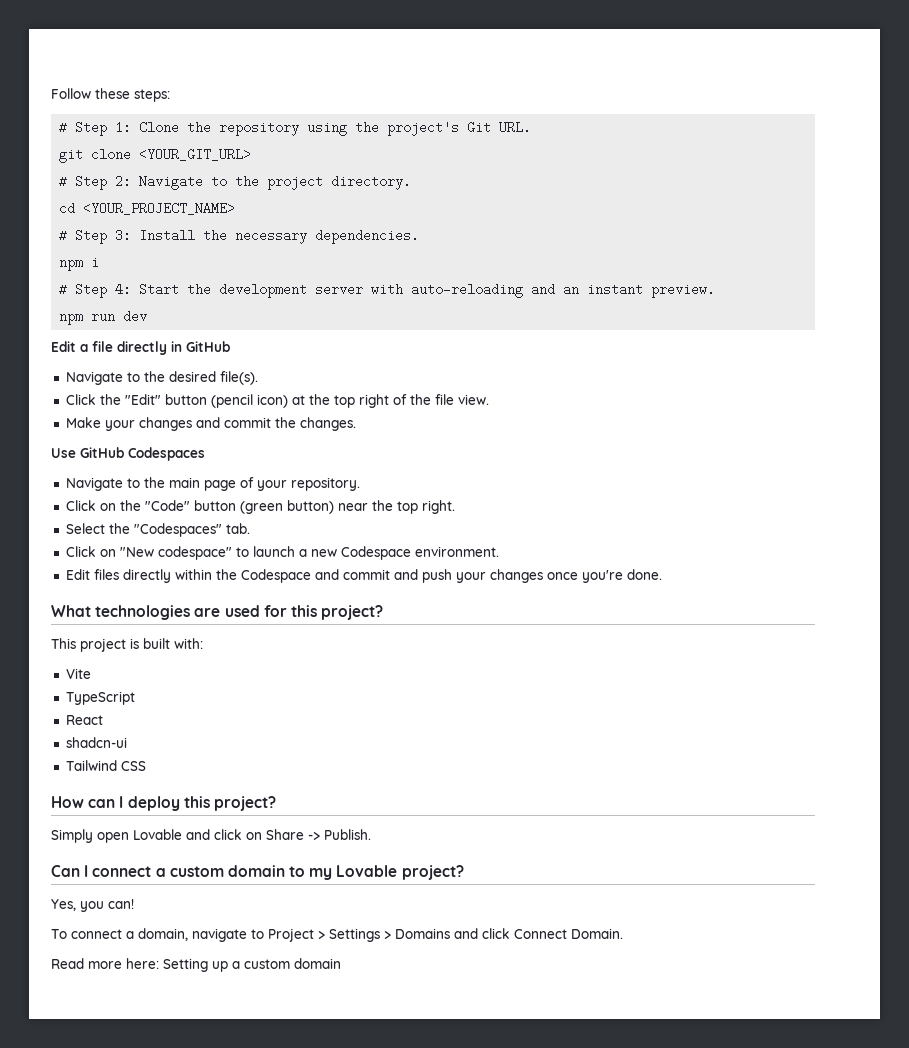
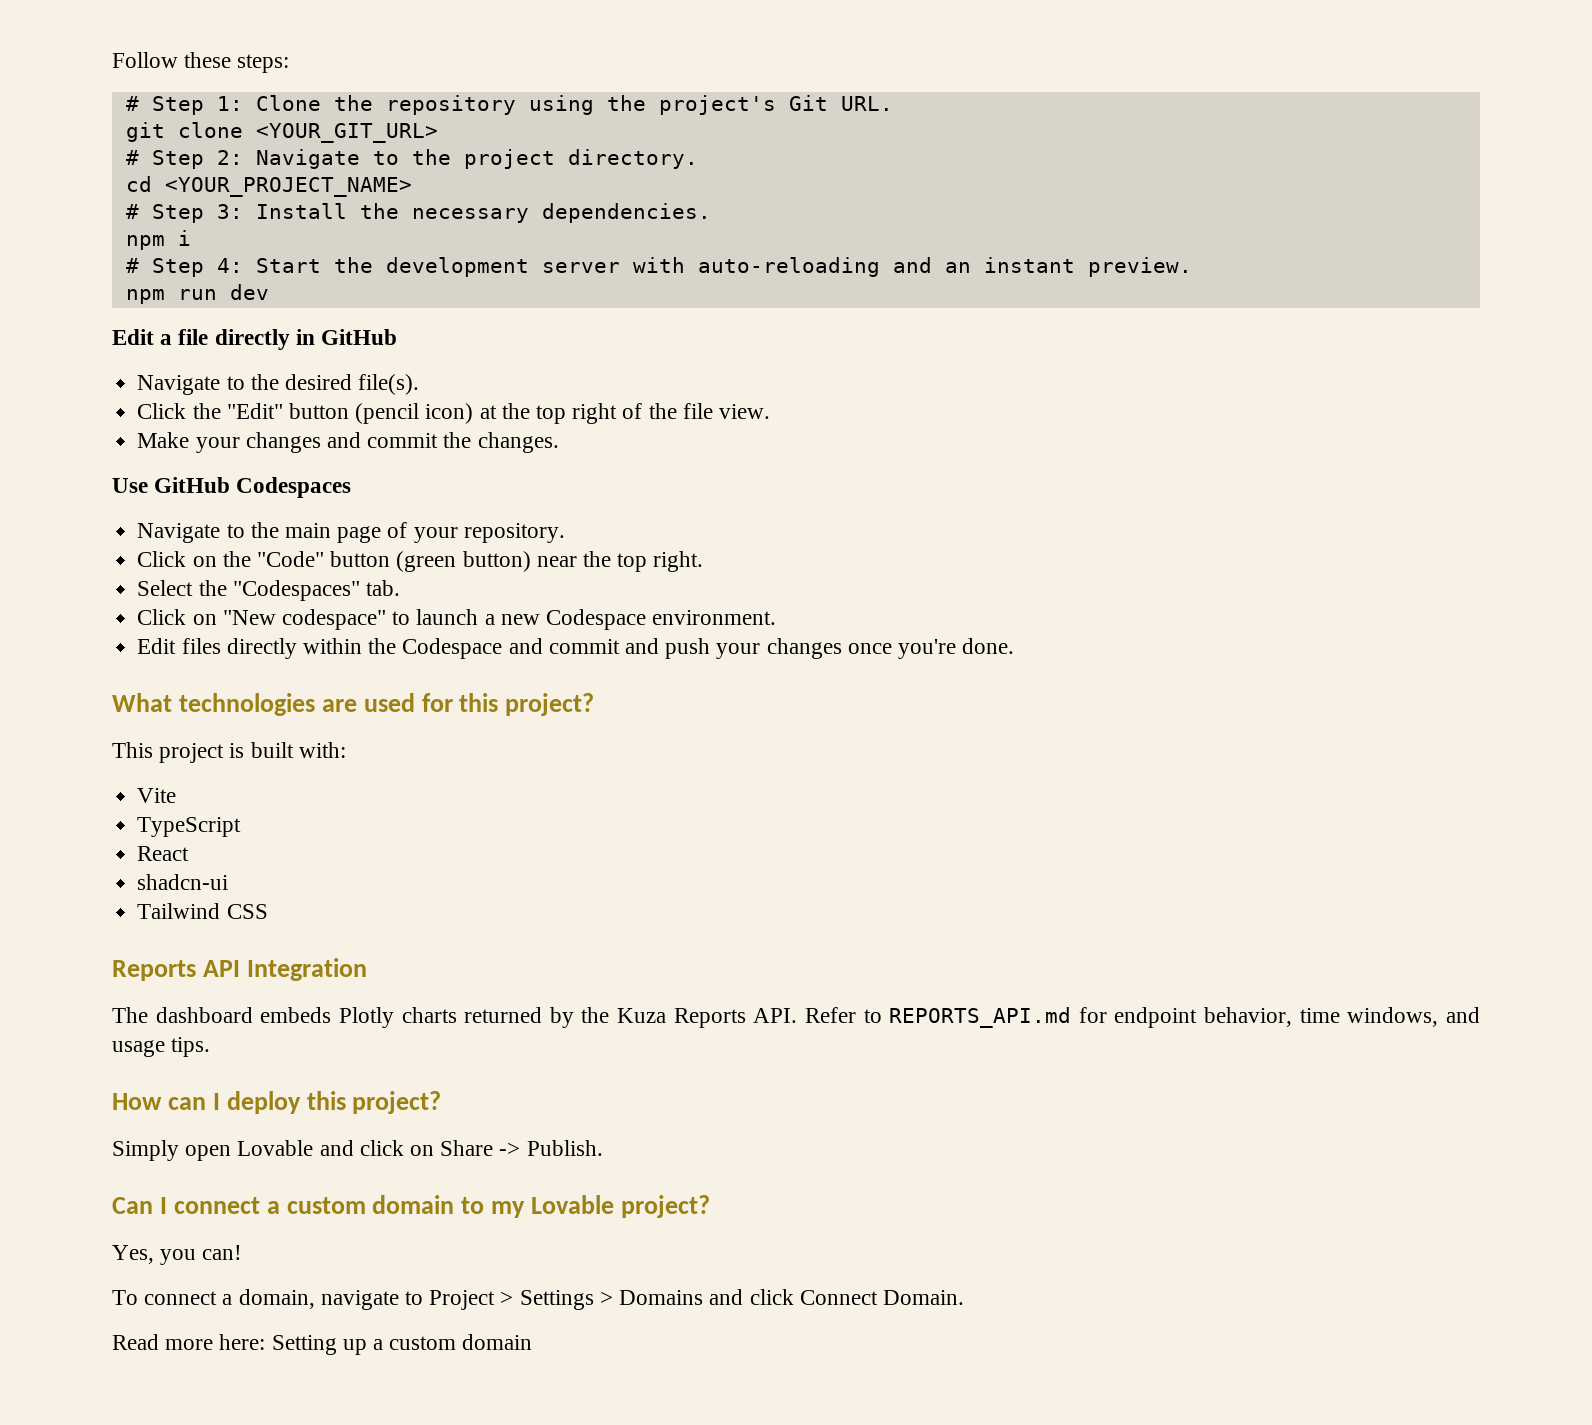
+ Reports API Integration
+ The dashboard embeds Plotly charts returned by the Kuza Reports API. Refer to REPORTS_API.md for endpoint behavior, time windows, and usage tips.

